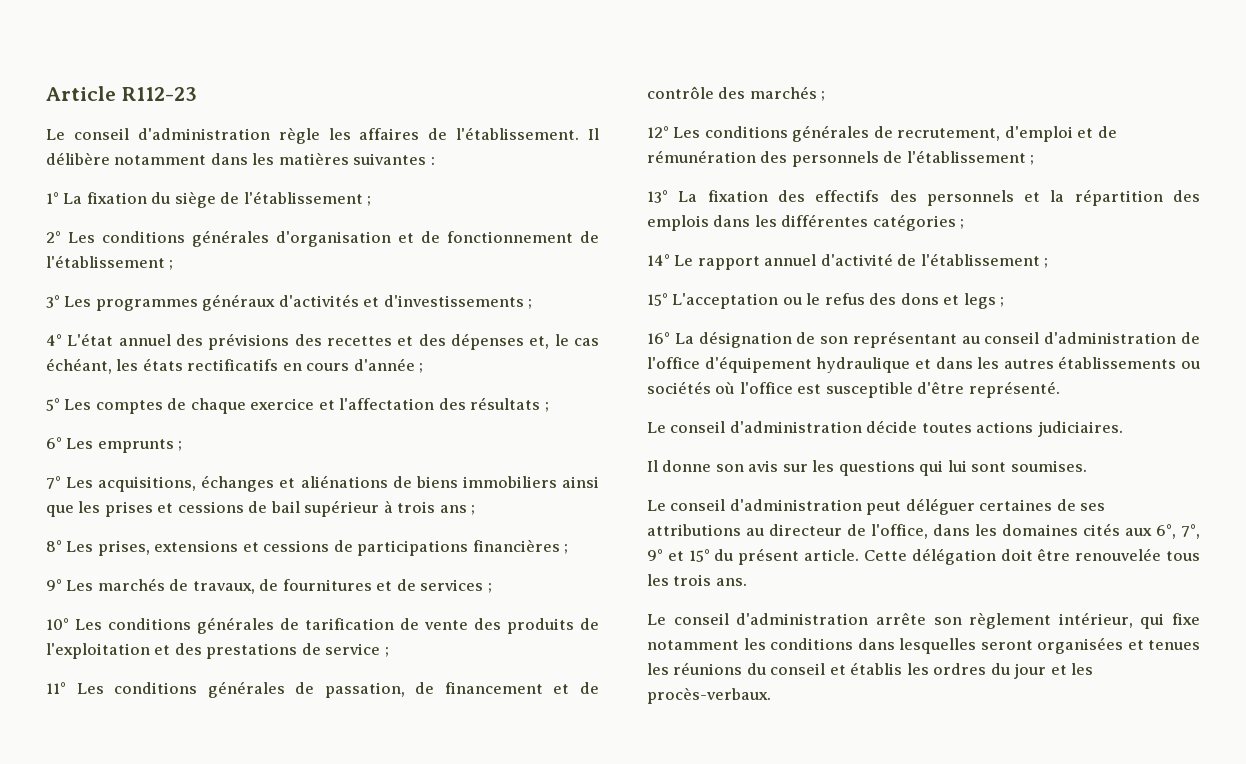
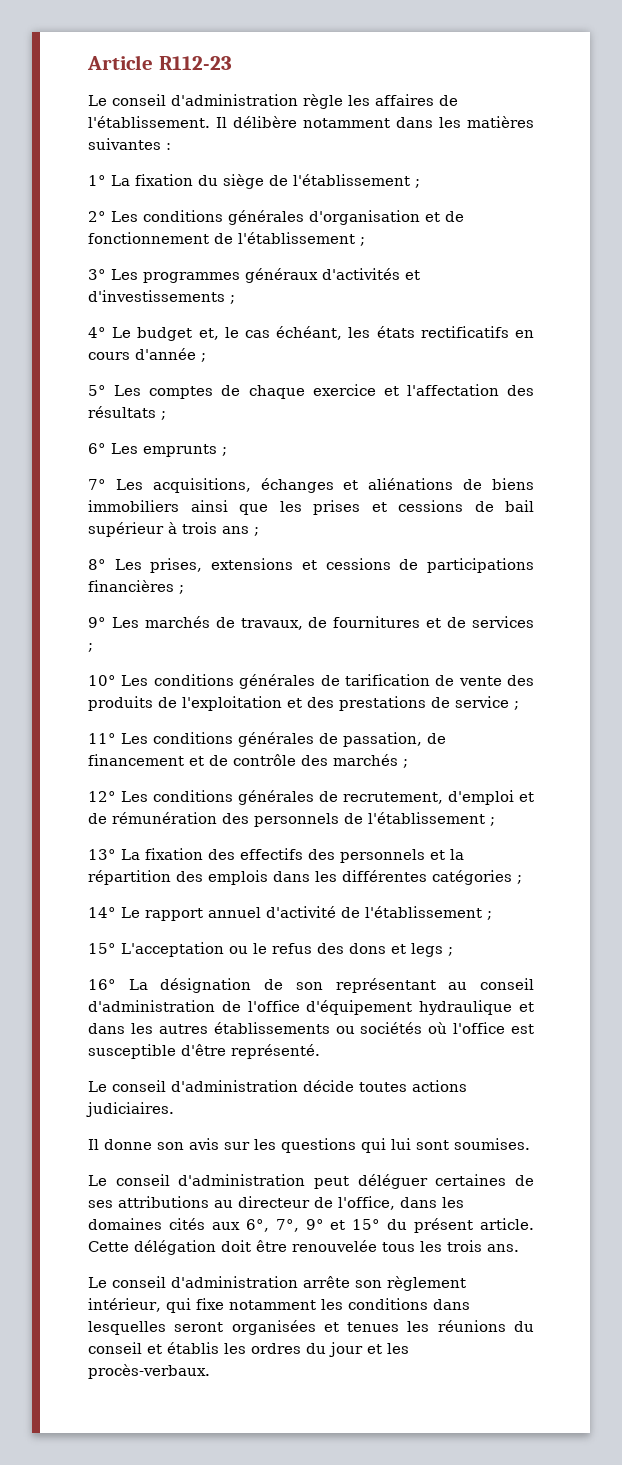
- 4° L'état annuel des prévisions des recettes et des dépenses et, le cas échéant, les états rectificatifs en cours d'année ;
+ 4° Le budget et, le cas échéant, les états rectificatifs en cours d'année ;

